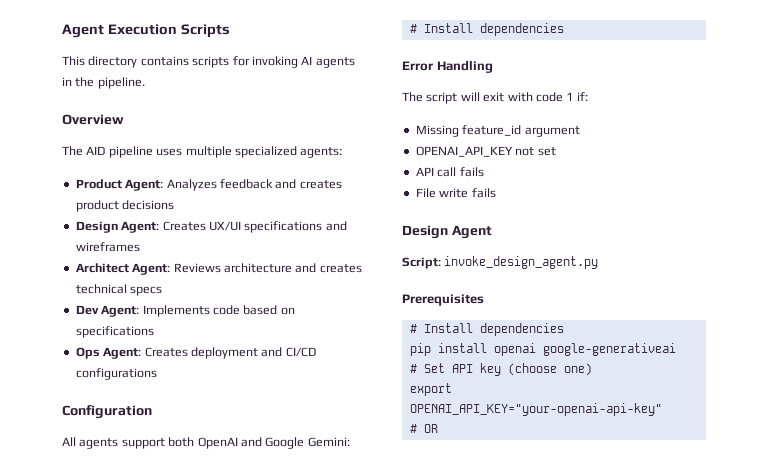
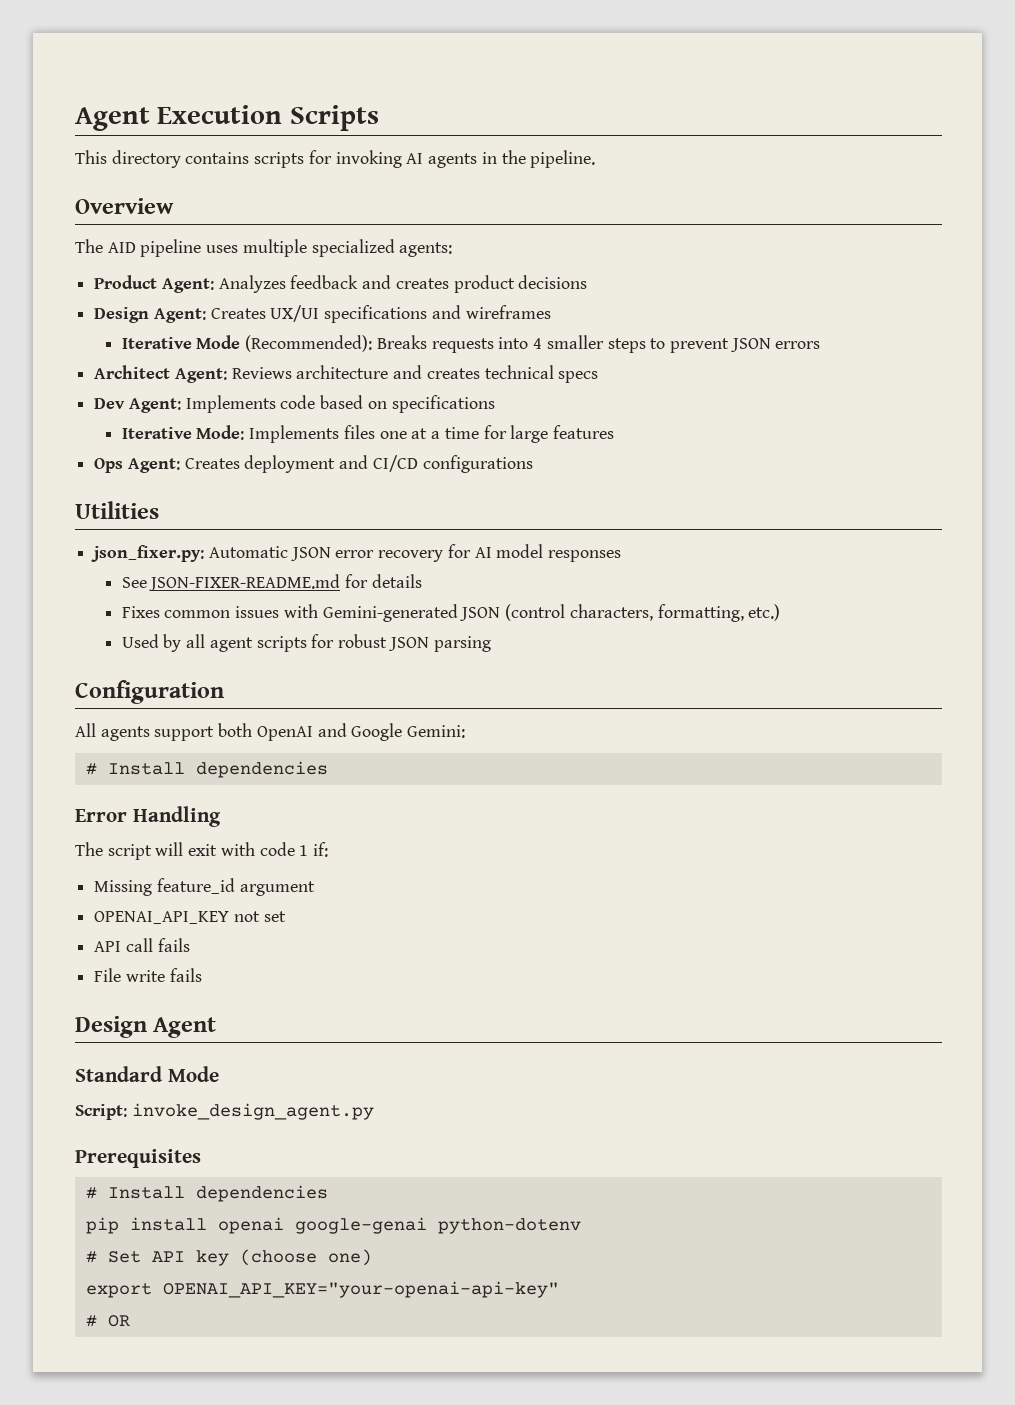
+ Iterative Mode (Recommended): Breaks requests into 4 smaller steps to prevent JSON errors
+ Iterative Mode: Implements files one at a time for large features
+ Utilities
+ json_fixer.py: Automatic JSON error recovery for AI model responses
+ See JSON-FIXER-README.md for details
+ Fixes common issues with Gemini-generated JSON (control characters, formatting, etc.)
+ Used by all agent scripts for robust JSON parsing
+ Standard Mode
- pip install openai google-generativeai
+ pip install openai google-genai python-dotenv

